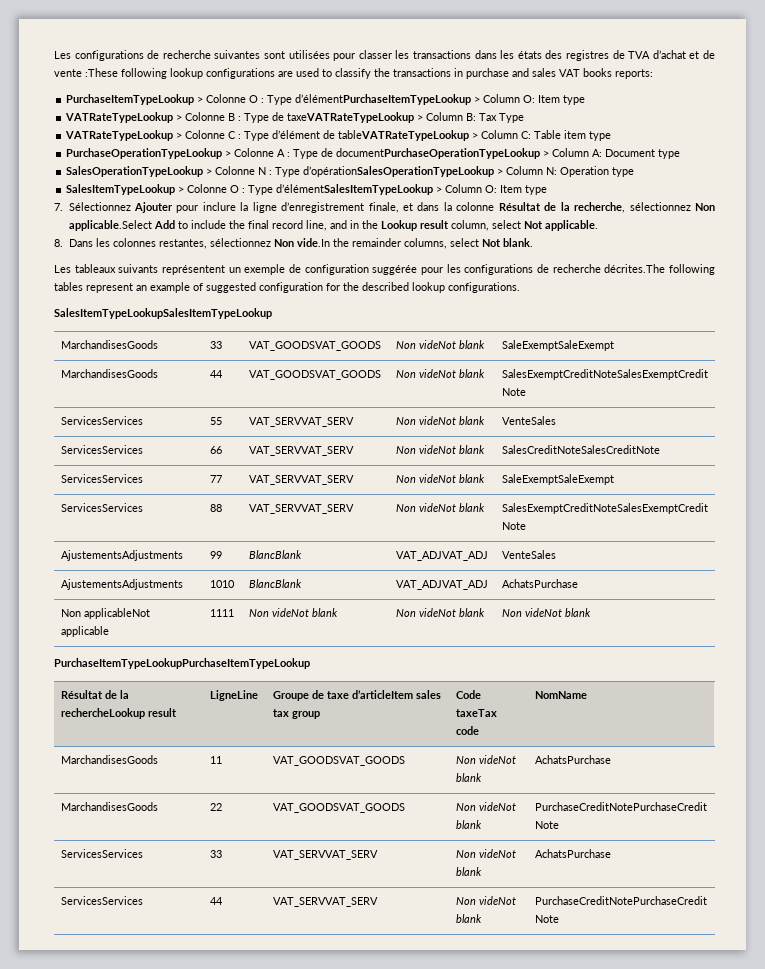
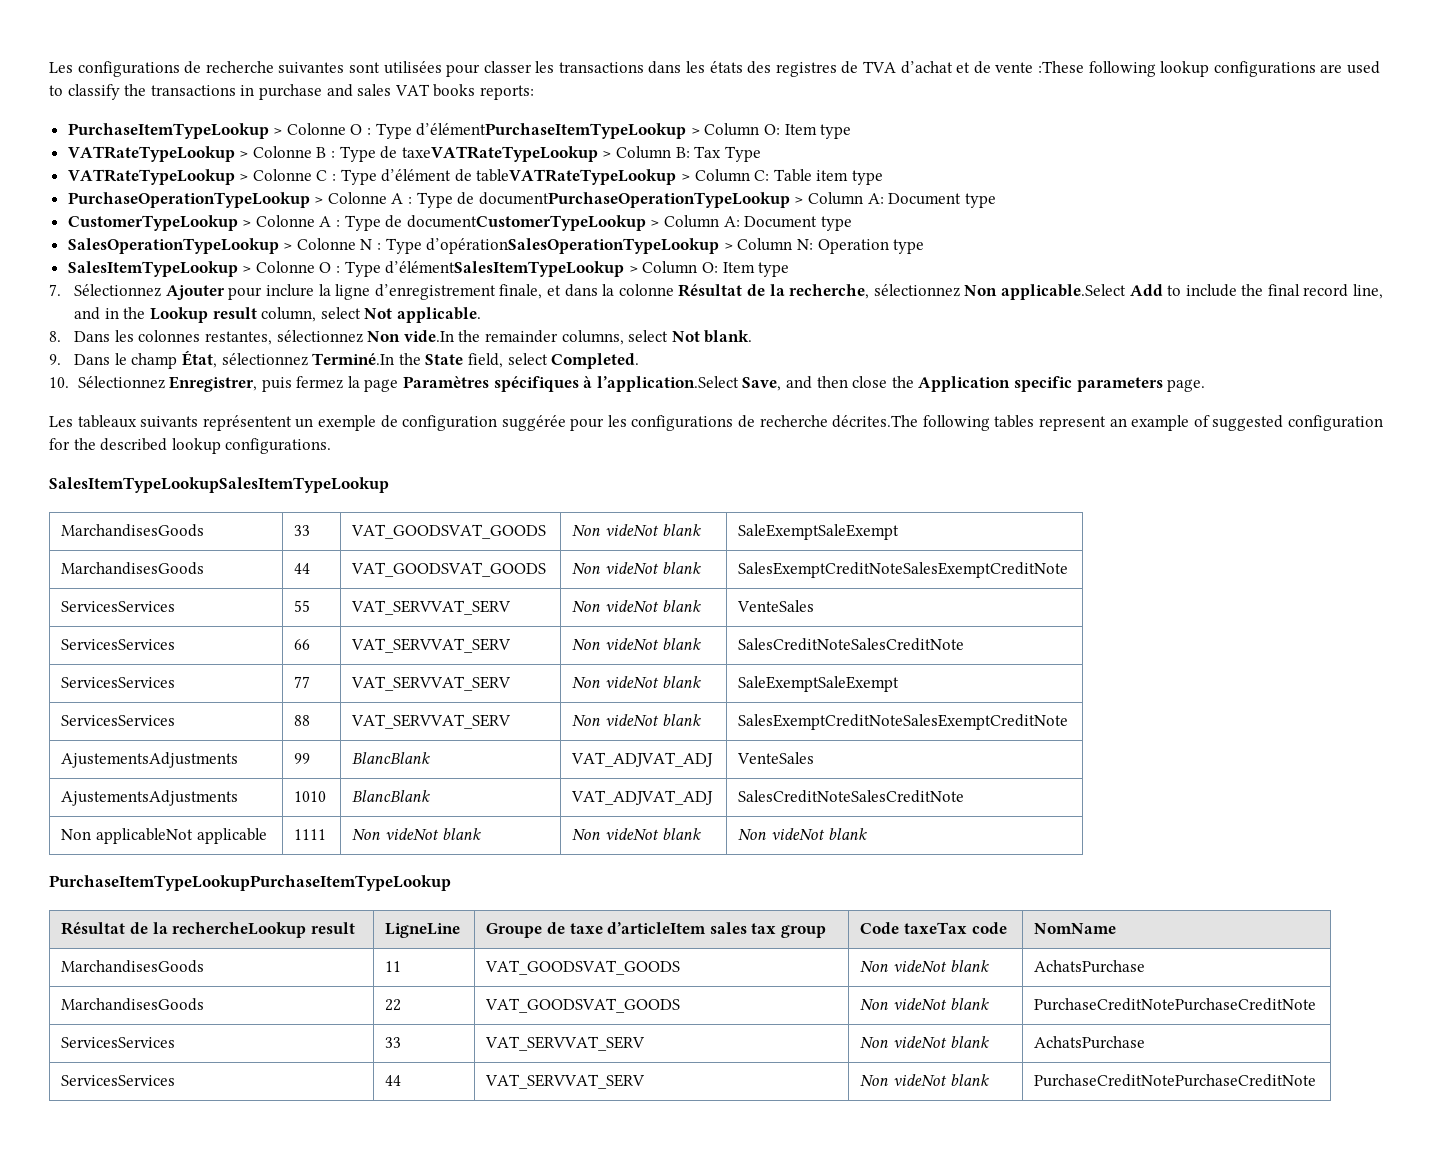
+ CustomerTypeLookup > Colonne A : Type de documentCustomerTypeLookup > Column A: Document type
+ 9. Dans le champ État, sélectionnez Terminé.In the State field, select Completed.
+ 10. Sélectionnez Enregistrer, puis fermez la page Paramètres spécifiques à l’application.Select Save, and then close the Application specific parameters page.
- AjustementsAdjustments | 1010 | BlancBlank | VAT_ADJVAT_ADJ | AchatsPurchase
+ AjustementsAdjustments | 1010 | BlancBlank | VAT_ADJVAT_ADJ | SalesCreditNoteSalesCreditNote

